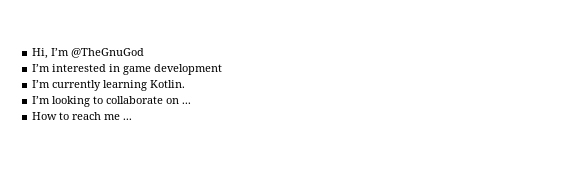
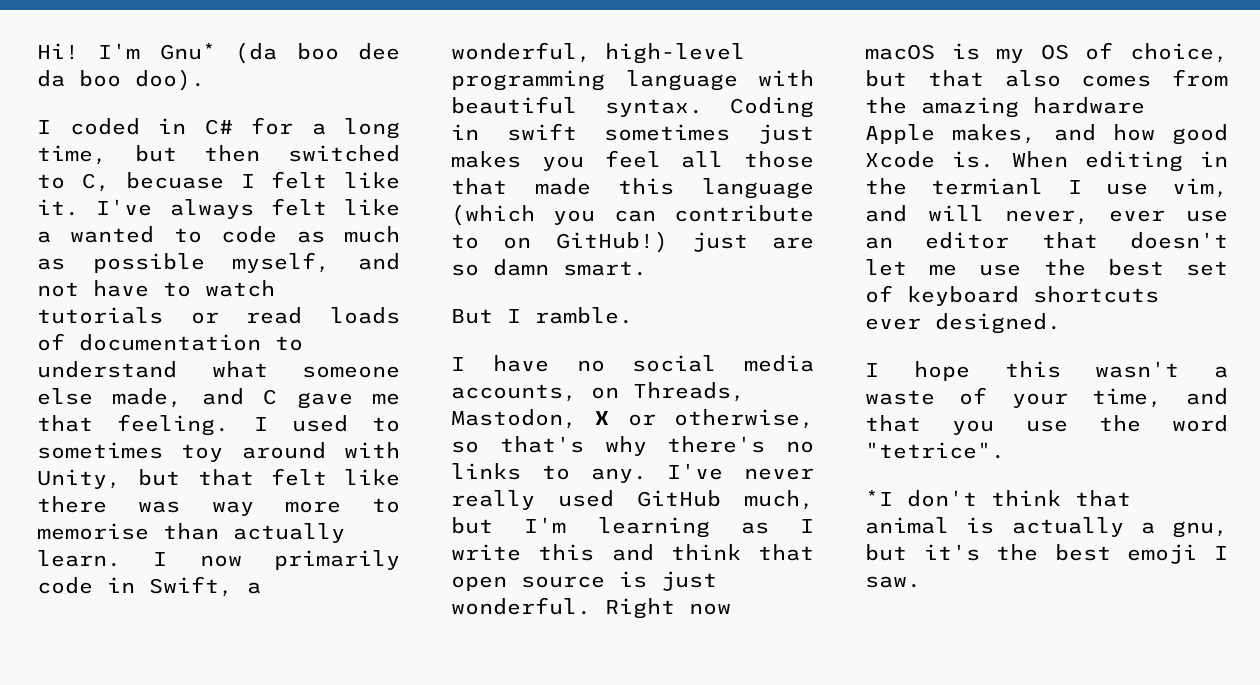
- Hi, I’m @TheGnuGod
- I’m interested in game development
- I’m currently learning Kotlin.
- I’m looking to collaborate on ...
- How to reach me ...
+ Hi! I'm Gnu* (da boo dee da boo doo).
+ I coded in C# for a long time, but then switched to C, becuase I felt like it. I've always felt like a wanted to code as much as possible myself, and not have to watch tutorials or read loads of documentation to understand what someone else made, and C gave me that feeling. I used to sometimes toy around with Unity, but that felt like there was way more to memorise than actually learn. I now primarily code in Swift, a wonderful, high-level programming language with beautiful syntax. Coding in swift sometimes just makes you feel all those that made this language (which you can contribute to on GitHub!) just are so damn smart.
+ But I ramble.
+ I have no social media accounts, on Threads, Mastodon, X or otherwise, so that's why there's no links to any. I've never really used GitHub much, but I'm learning as I write this and think that open source is just wonderful. Right now macOS is my OS of choice, but that also comes from the amazing hardware Apple makes, and how good Xcode is. When editing in the termianl I use vim, and will never, ever use an editor that doesn't let me use the best set of keyboard shortcuts ever designed.
+ I hope this wasn't a waste of your time, and that you use the word "tetrice".
+ *I don't think that animal is actually a gnu, but it's the best emoji I saw.

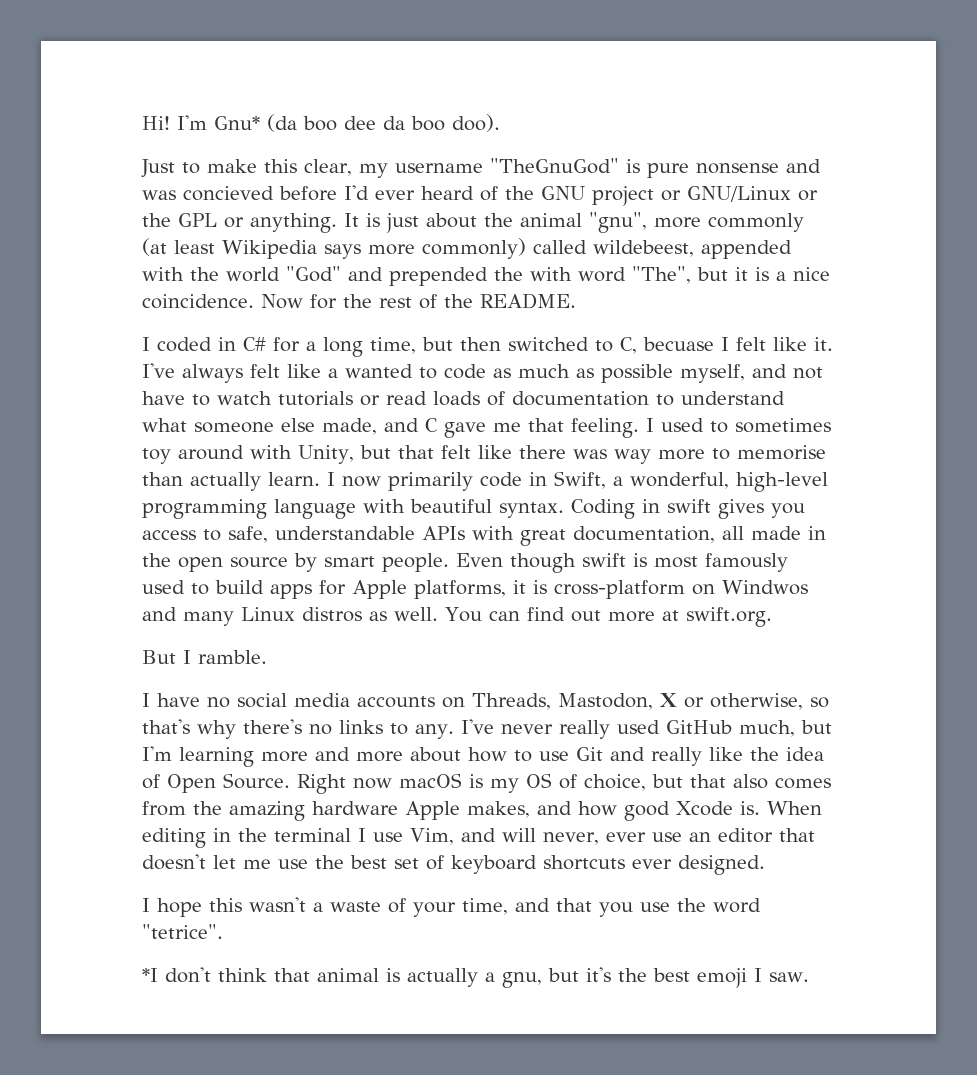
+ Just to make this clear, my username "TheGnuGod" is pure nonsense and was concieved before I'd ever heard of the GNU project or GNU/Linux or the GPL or anything. It is just about the animal "gnu", more commonly (at least Wikipedia says more commonly) called wildebeest, appended with the world "God" and prepended the with word "The", but it is a nice coincidence. Now for the rest of the README.
- Coding in swift sometimes just makes you feel all those that made this language (which you can contribute to on GitHub!) just are so damn smart.
+ Coding in swift gives you access to safe, understandable APIs with great documentation, all made in the open source by smart people. Even though swift is most famously used to build apps for Apple platforms, it is cross-platform on Windwos and many Linux distros as well. You can find out more at swift.org.
- I have no social media accounts, on Threads, Mastodon, X or otherwise, so that's why there's no links to any.
+ I have no social media accounts on Threads, Mastodon, X or otherwise, so that's why there's no links to any.
- I've never really used GitHub much, but I'm learning as I write this and think that open source is just wonderful.
+ I've never really used GitHub much, but I'm learning more and more about how to use Git and really like the idea of Open Source.
- When editing in the termianl I use vim, and will never, ever use an editor that doesn't let me use the best set of keyboard shortcuts ever designed.
+ When editing in the terminal I use Vim, and will never, ever use an editor that doesn't let me use the best set of keyboard shortcuts ever designed.

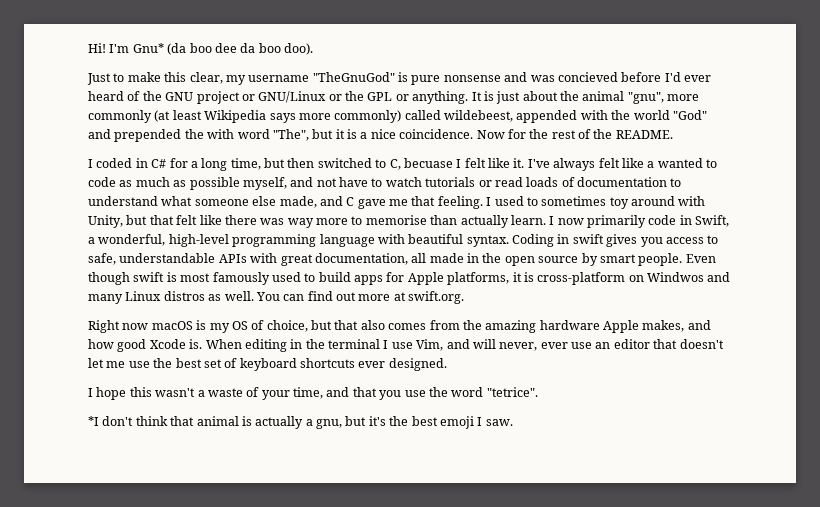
- But I ramble.
- I have no social media accounts on Threads, Mastodon, X or otherwise, so that's why there's no links to any. I've never really used GitHub much, but I'm learning more and more about how to use Git and really like the idea of Open Source.

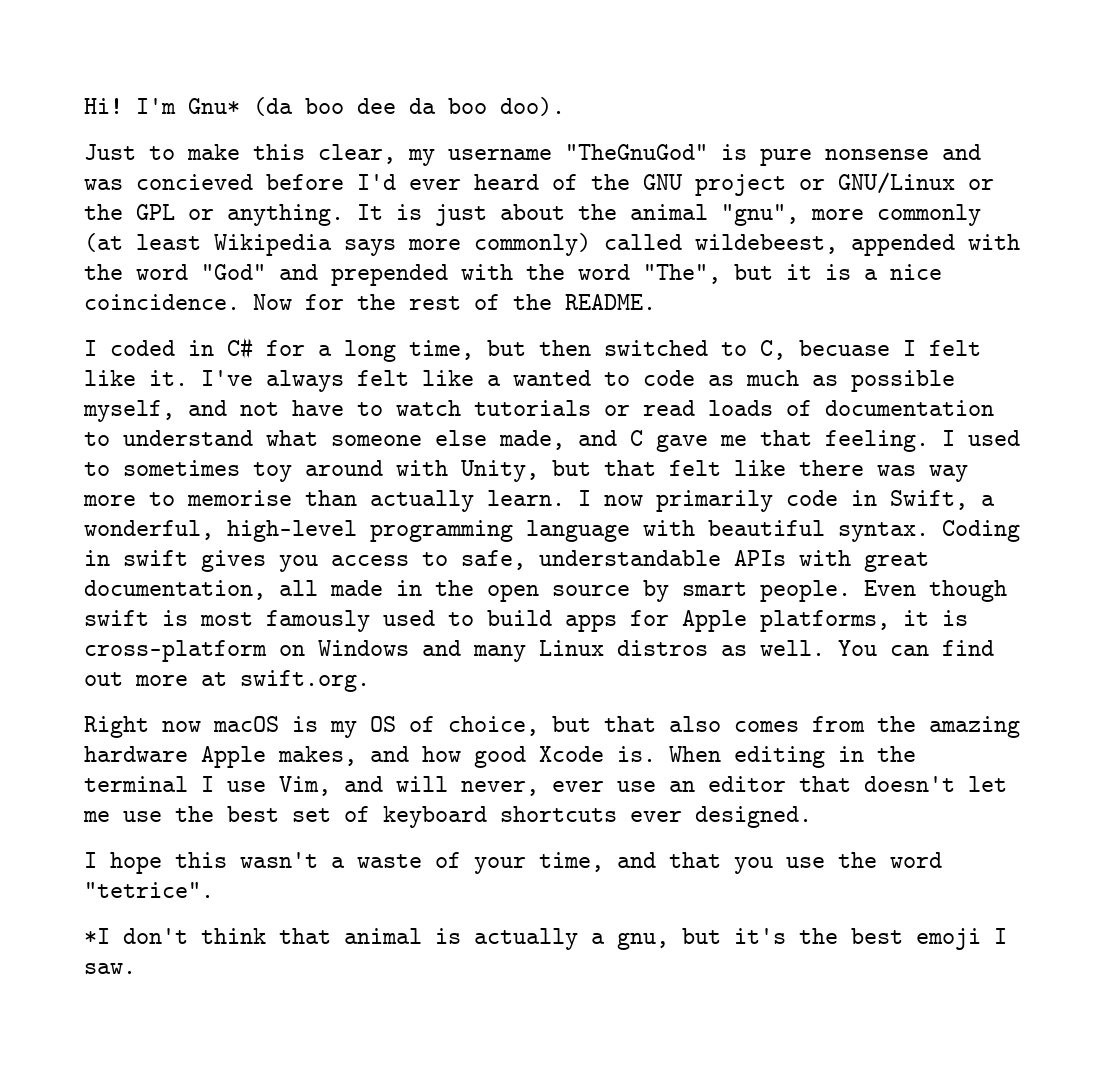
- It is just about the animal "gnu", more commonly (at least Wikipedia says more commonly) called wildebeest, appended with the world "God" and prepended the with word "The", but it is a nice coincidence.
+ It is just about the animal "gnu", more commonly (at least Wikipedia says more commonly) called wildebeest, appended with the word "God" and prepended with the word "The", but it is a nice coincidence.
- Even though swift is most famously used to build apps for Apple platforms, it is cross-platform on Windwos and many Linux distros as well.
+ Even though swift is most famously used to build apps for Apple platforms, it is cross-platform on Windows and many Linux distros as well.

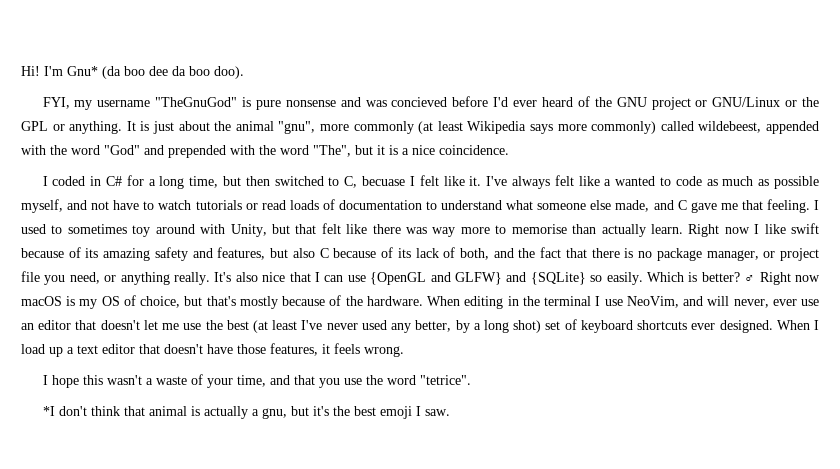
- Just to make this clear, my username "TheGnuGod" is pure nonsense and was concieved before I'd ever heard of the GNU project or GNU/Linux or the GPL or anything.
+ FYI, my username "TheGnuGod" is pure nonsense and was concieved before I'd ever heard of the GNU project or GNU/Linux or the GPL or anything.
- Now for the rest of the README.
- I now primarily code in Swift, a wonderful, high-level programming language with beautiful syntax. Coding in swift gives you access to safe, understandable APIs with great documentation, all made in the open source by smart people. Even though swift is most famously used to build apps for Apple platforms, it is cross-platform on Windows and many Linux distros as well. You can find out more at swift.org.
- Right now macOS is my OS of choice, but that also comes from the amazing hardware Apple makes, and how good Xcode is.
+ Right now I like swift because of its amazing safety and features, but also C because of its lack of both, and the fact that there is no package manager, or project file you need, or anything really. It's also nice that I can use {OpenGL and GLFW} and {SQLite} so easily. Which is better? ♂ Right now macOS is my OS of choice, but that's mostly because of the hardware.
- When editing in the terminal I use Vim, and will never, ever use an editor that doesn't let me use the best set of keyboard shortcuts ever designed.
+ When editing in the terminal I use NeoVim, and will never, ever use an editor that doesn't let me use the best (at least I've never used any better, by a long shot) set of keyboard shortcuts ever designed. When I load up a text editor that doesn't have those features, it feels wrong.

